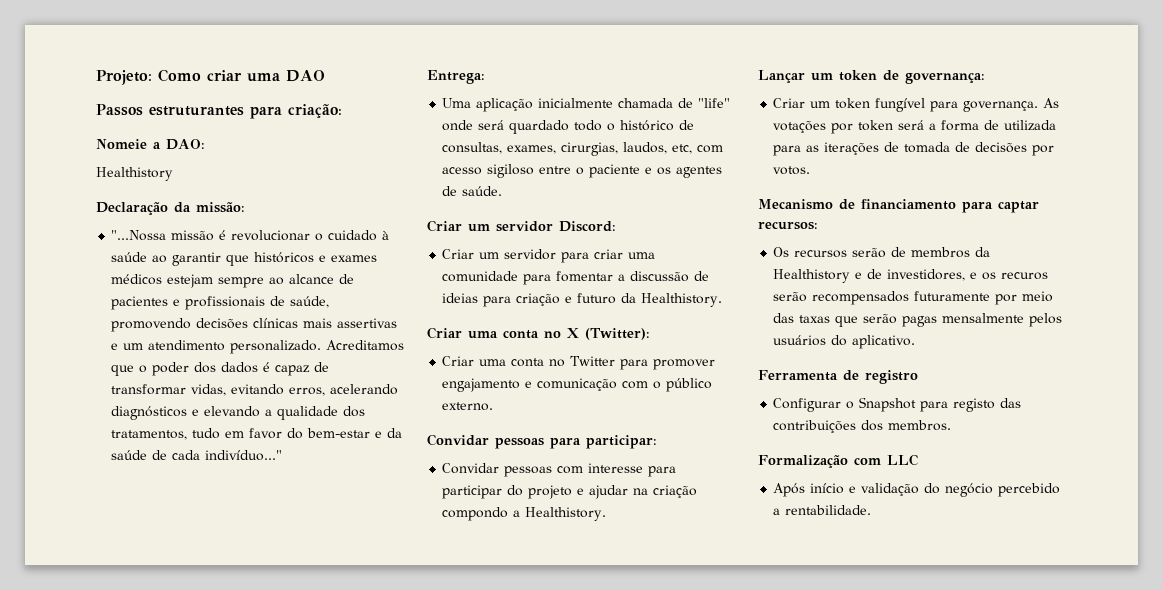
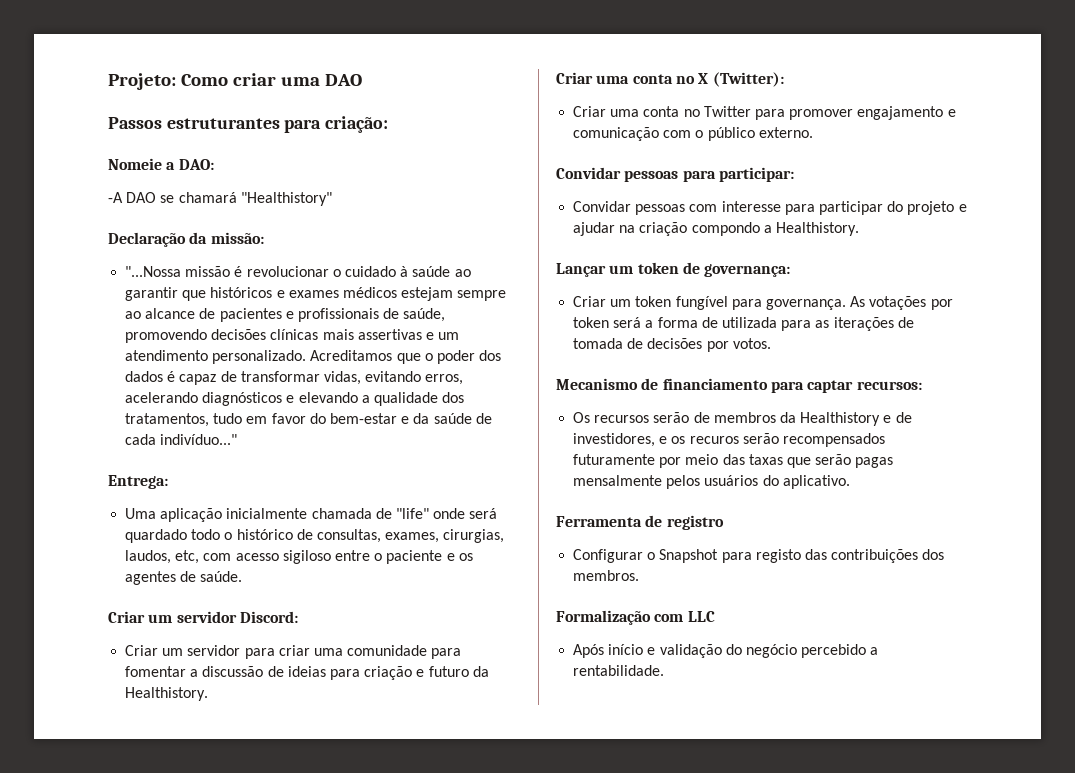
  Nomeie a DAO:
- Healthistory
+ -A DAO se chamará "Healthistory"

